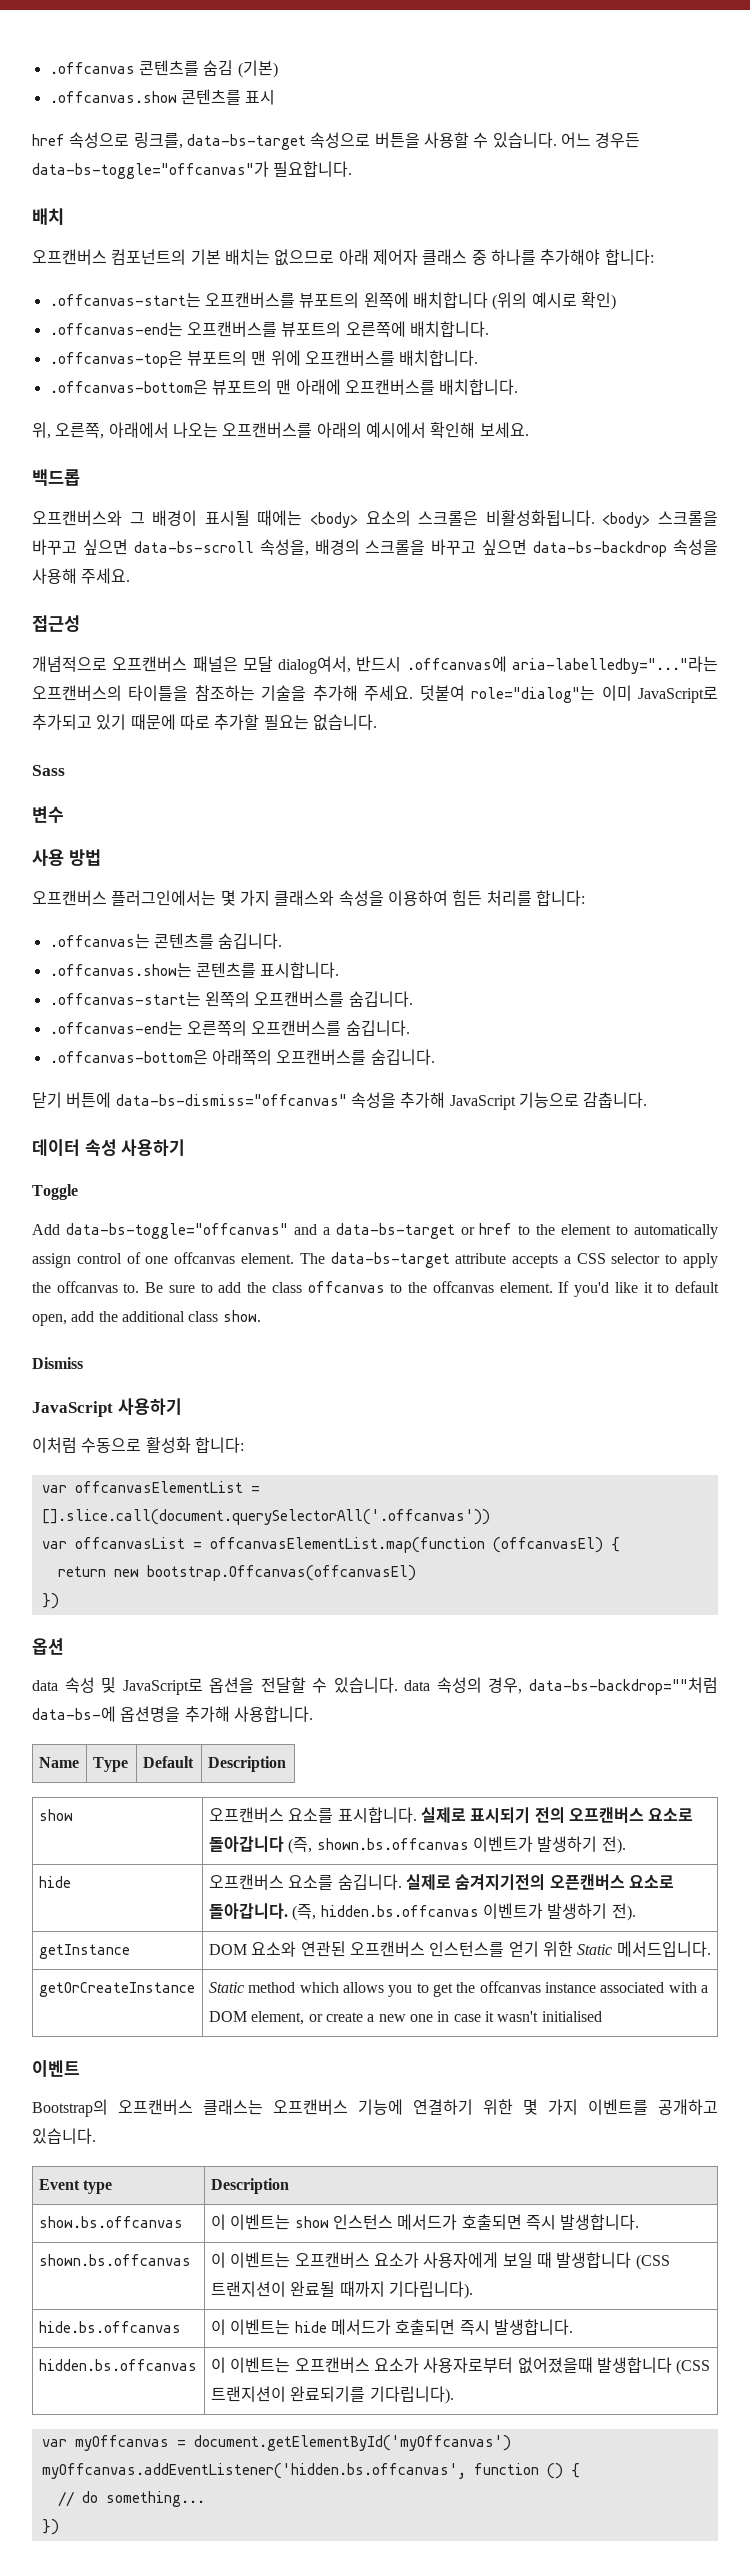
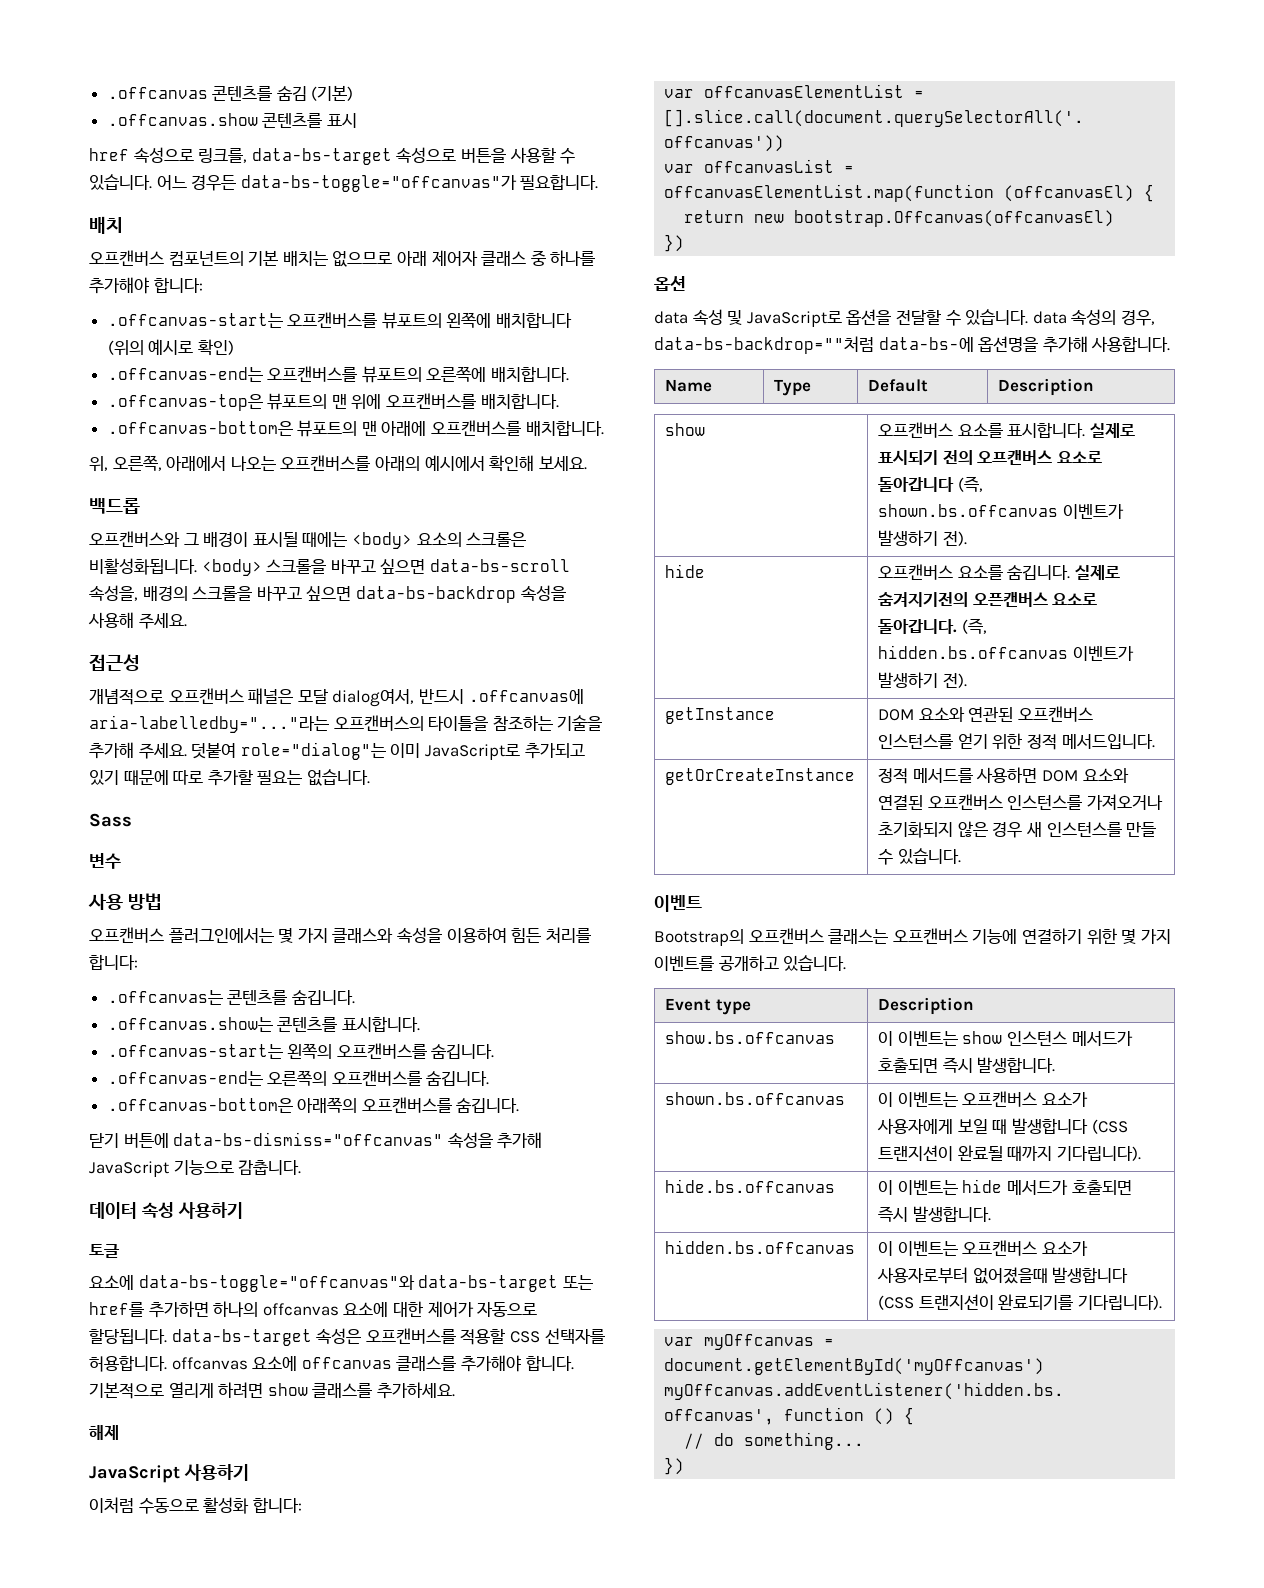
- Toggle
- Add data-bs-toggle="offcanvas" and a data-bs-target or href to the element to automatically assign control of one offcanvas element. The data-bs-target attribute accepts a CSS selector to apply the offcanvas to. Be sure to add the class offcanvas to the offcanvas element. If you'd like it to default open, add the additional class show.
- Dismiss
+ 토글
+ 요소에 data-bs-toggle="offcanvas"와 data-bs-target 또는 href를 추가하면 하나의 offcanvas 요소에 대한 제어가 자동으로 할당됩니다. data-bs-target 속성은 오프캔버스를 적용할 CSS 선택자를 허용합니다. offcanvas 요소에 offcanvas 클래스를 추가해야 합니다. 기본적으로 열리게 하려면 show 클래스를 추가하세요.
+ 해제
- getInstance | DOM 요소와 연관된 오프캔버스 인스턴스를 얻기 위한 Static 메서드입니다.
+ getInstance | DOM 요소와 연관된 오프캔버스 인스턴스를 얻기 위한 정적 메서드입니다.
- getOrCreateInstance | Static method which allows you to get the offcanvas instance associated with a DOM element, or create a new one in case it wasn't initialised
+ getOrCreateInstance | 정적 메서드를 사용하면 DOM 요소와 연결된 오프캔버스 인스턴스를 가져오거나 초기화되지 않은 경우 새 인스턴스를 만들 수 있습니다.

